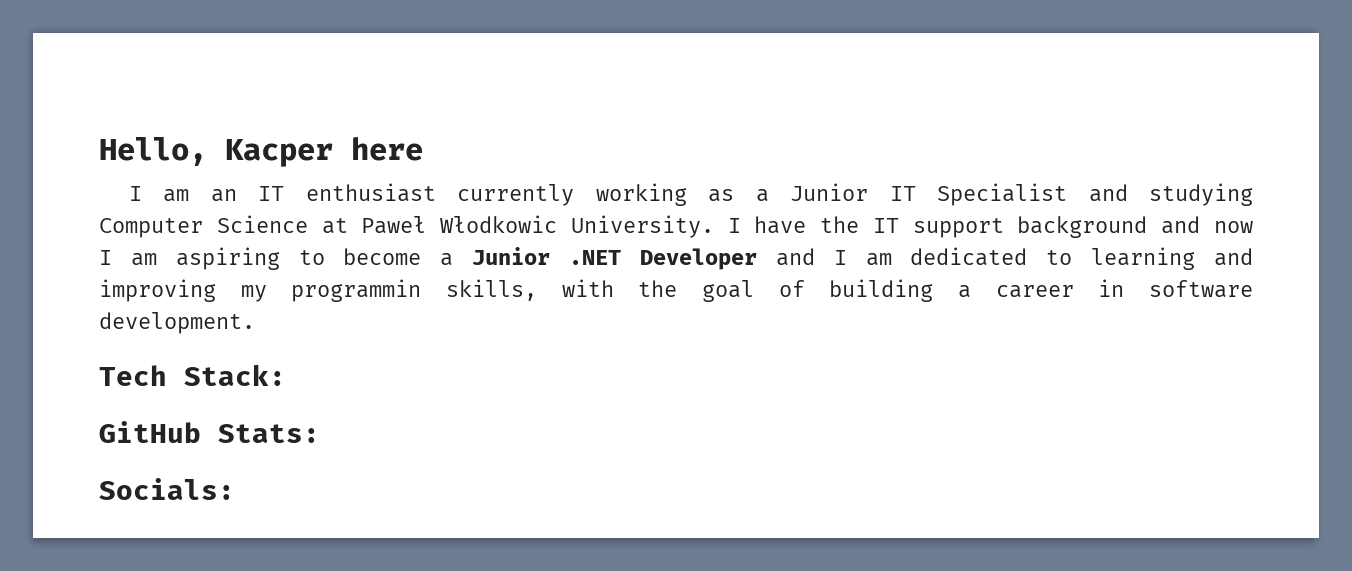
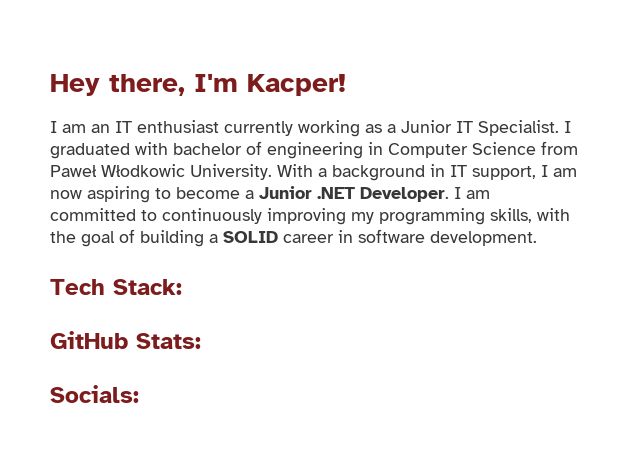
- Hello, Kacper here
+ Hey there, I'm Kacper!
- I am an IT enthusiast currently working as a Junior IT Specialist and studying Computer Science at Paweł Włodkowic University.
+ I am an IT enthusiast currently working as a Junior IT Specialist. I graduated with bachelor of engineering in Computer Science from Paweł Włodkowic University.
- I have the IT support background and now I am aspiring to become a Junior .NET Developer and I am dedicated to learning and improving my programmin skills, with the goal of building a career in software development.
+ With a background in IT support, I am now aspiring to become a Junior .NET Developer. I am committed to continuously improving my programming skills, with the goal of building a SOLID career in software development.

